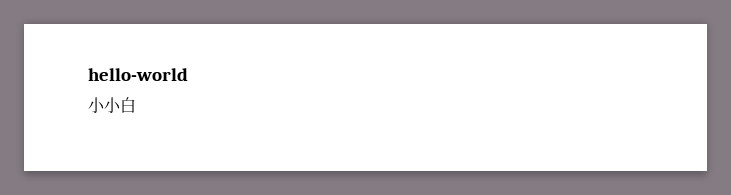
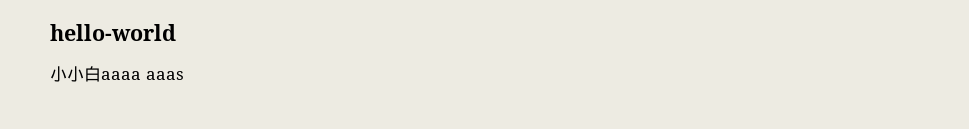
- 小小白
+ 小小白aaaa aaas

